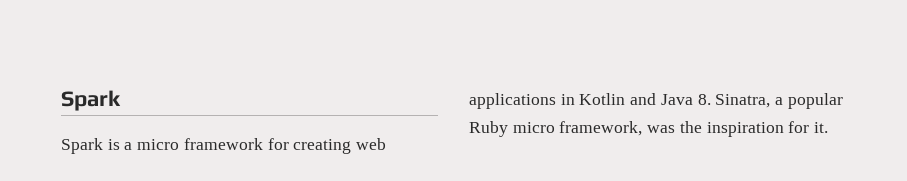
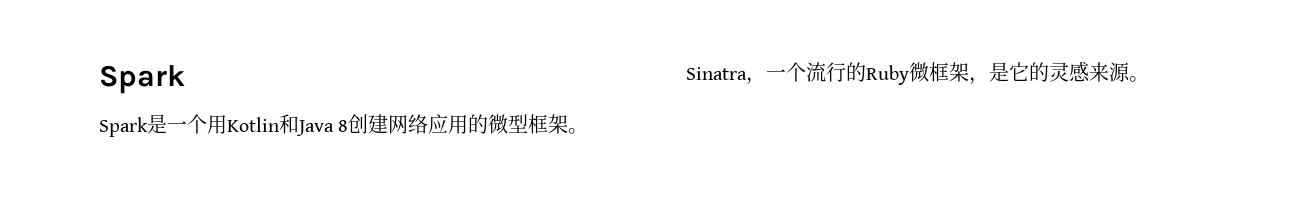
- Spark is a micro framework for creating web applications in Kotlin and Java 8. Sinatra, a popular Ruby micro framework, was the inspiration for it.
+ Spark是一个用Kotlin和Java 8创建网络应用的微型框架。Sinatra，一个流行的Ruby微框架，是它的灵感来源。

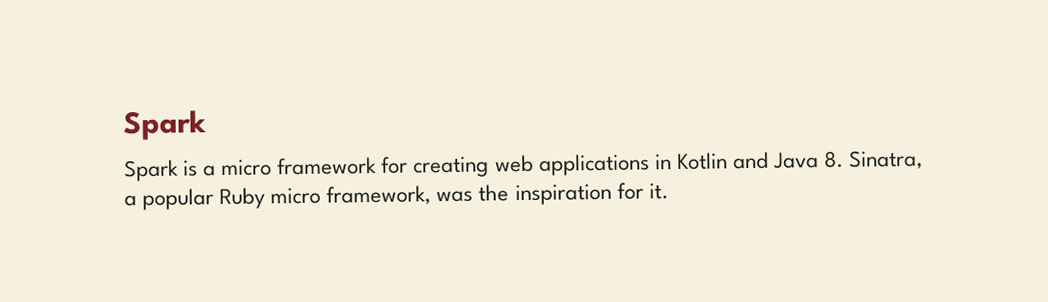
- Spark是一个用Kotlin和Java 8创建网络应用的微型框架。Sinatra，一个流行的Ruby微框架，是它的灵感来源。
+ Spark is a micro framework for creating web applications in Kotlin and Java 8. Sinatra, a popular Ruby micro framework, was the inspiration for it.

